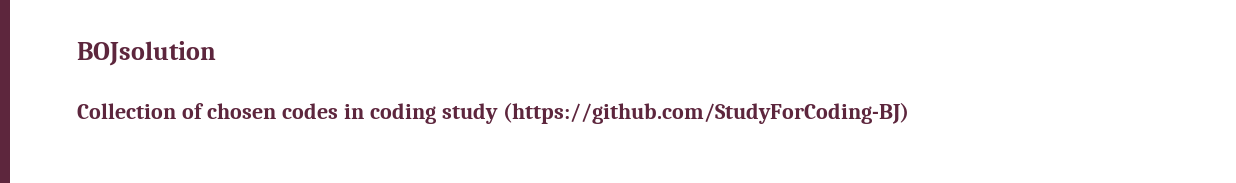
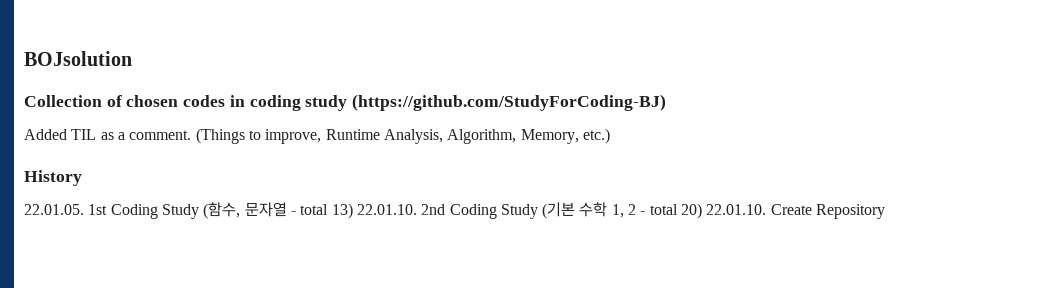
+ Added TIL as a comment. (Things to improve, Runtime Analysis, Algorithm, Memory, etc.)
+ History
+ 22.01.05. 1st Coding Study (함수, 문자열 - total 13) 22.01.10. 2nd Coding Study (기본 수학 1, 2 - total 20) 22.01.10. Create Repository

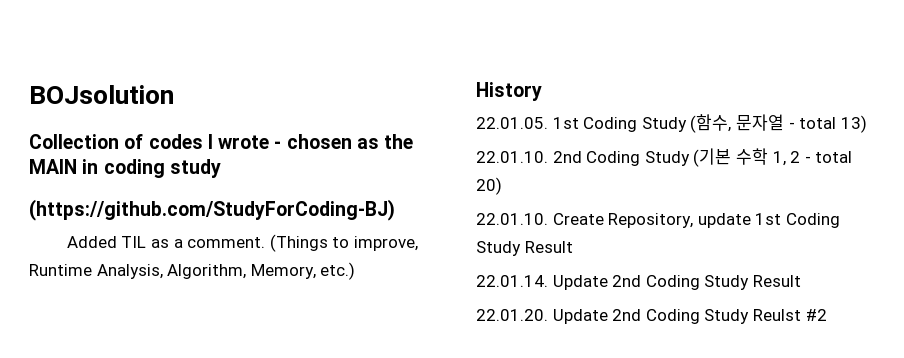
- Collection of chosen codes in coding study (https://github.com/StudyForCoding-BJ)
+ Collection of codes I wrote - chosen as the MAIN in coding study
+ (https://github.com/StudyForCoding-BJ)
- 22.01.05. 1st Coding Study (함수, 문자열 - total 13) 22.01.10. 2nd Coding Study (기본 수학 1, 2 - total 20) 22.01.10. Create Repository
+ 22.01.05. 1st Coding Study (함수, 문자열 - total 13)
+ 22.01.10. 2nd Coding Study (기본 수학 1, 2 - total 20)
+ 22.01.10. Create Repository, update 1st Coding Study Result
+ 22.01.14. Update 2nd Coding Study Result
+ 22.01.20. Update 2nd Coding Study Reulst #2

